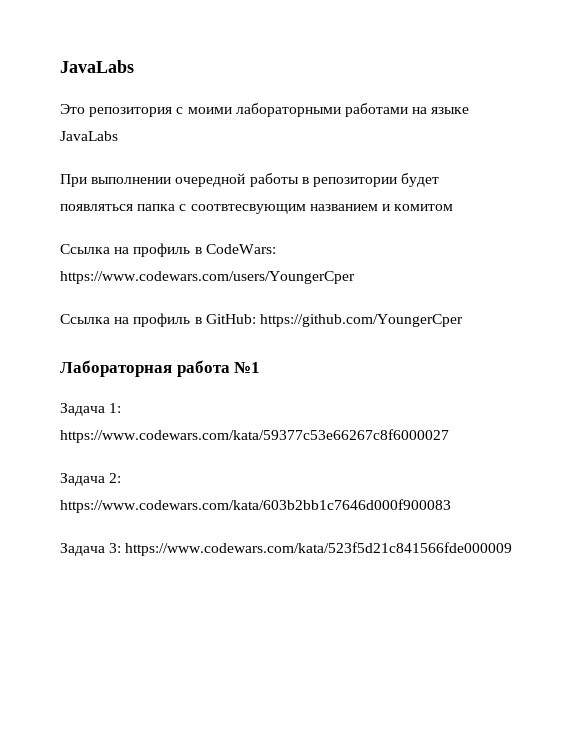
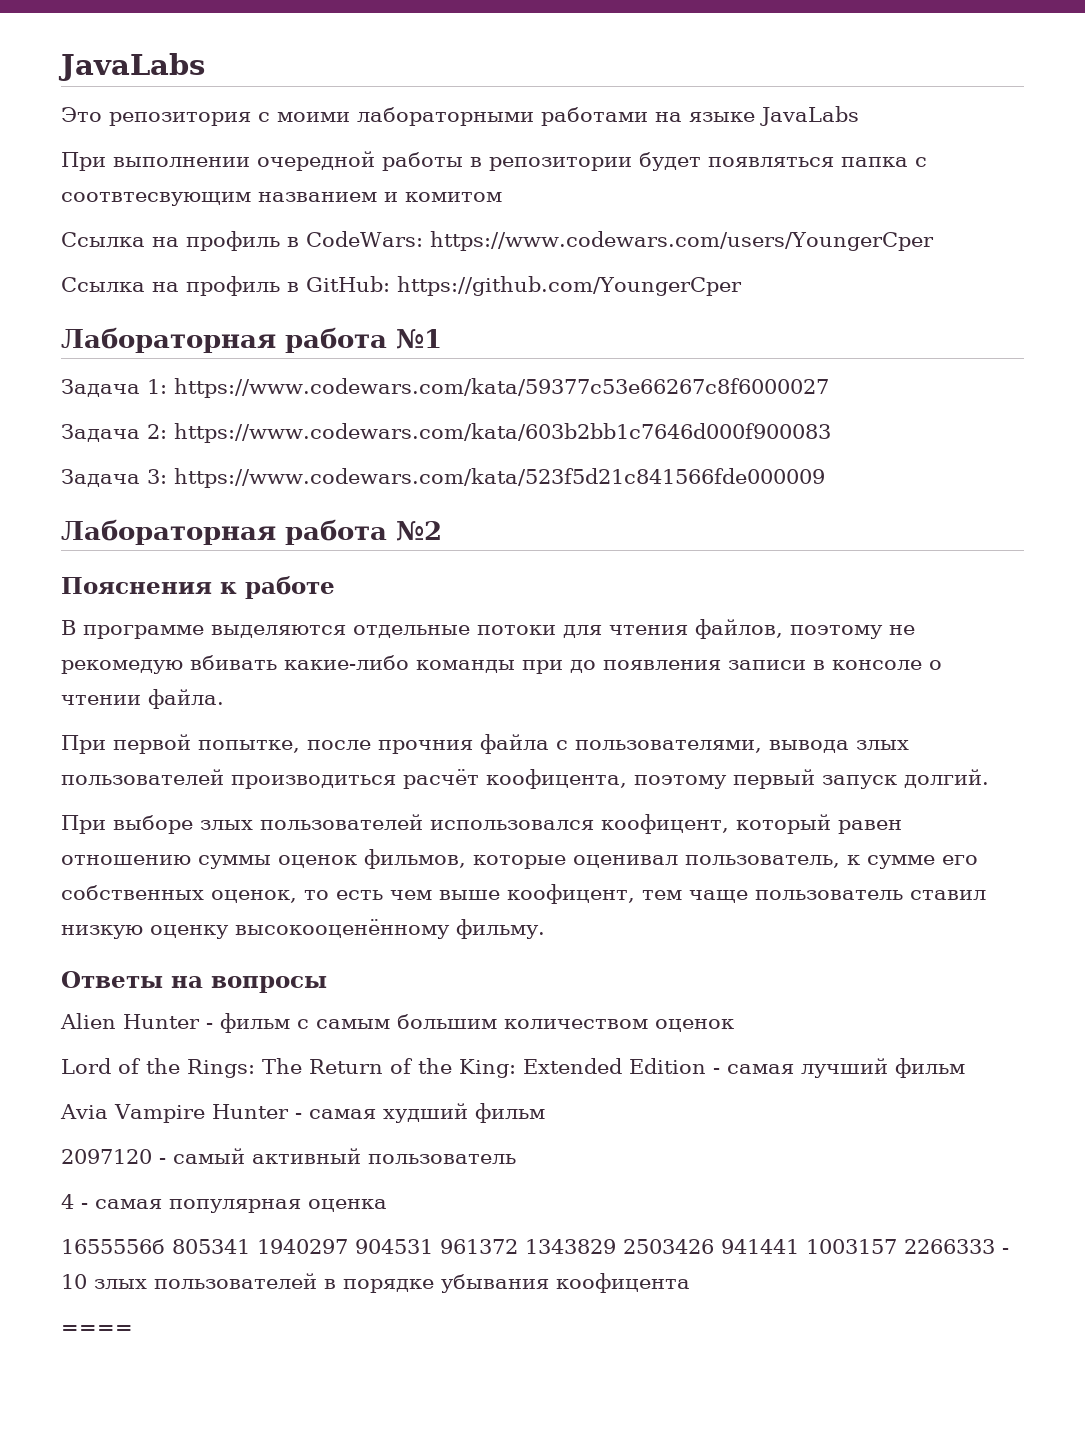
+ Лабораторная работа №2
+ Пояснения к работе
+ В программе выделяются отдельные потоки для чтения файлов, поэтому не рекомедую вбивать какие-либо команды при до появления записи в консоле о чтении файла.
+ При первой попытке, после прочния файла с пользователями, вывода злых пользователей производиться расчёт коофицента, поэтому первый запуск долгий.
+ При выборе злых пользователей использовался коофицент, который равен отношению суммы оценок фильмов, которые оценивал пользователь, к сумме его собственных оценок, то есть чем выше коофицент, тем чаще пользователь ставил низкую оценку высокооценённому фильму.
+ Ответы на вопросы
+ Alien Hunter - фильм с самым большим количеством оценок
+ Lord of the Rings: The Return of the King: Extended Edition - самая лучший фильм
+ Avia Vampire Hunter - самая худший фильм
+ 2097120 - самый активный пользователь
+ 4 - самая популярная оценка
+ 1655556б 805341 1940297 904531 961372 1343829 2503426 941441 1003157 2266333 - 10 злых пользователей в порядке убывания коофицента
+ ====

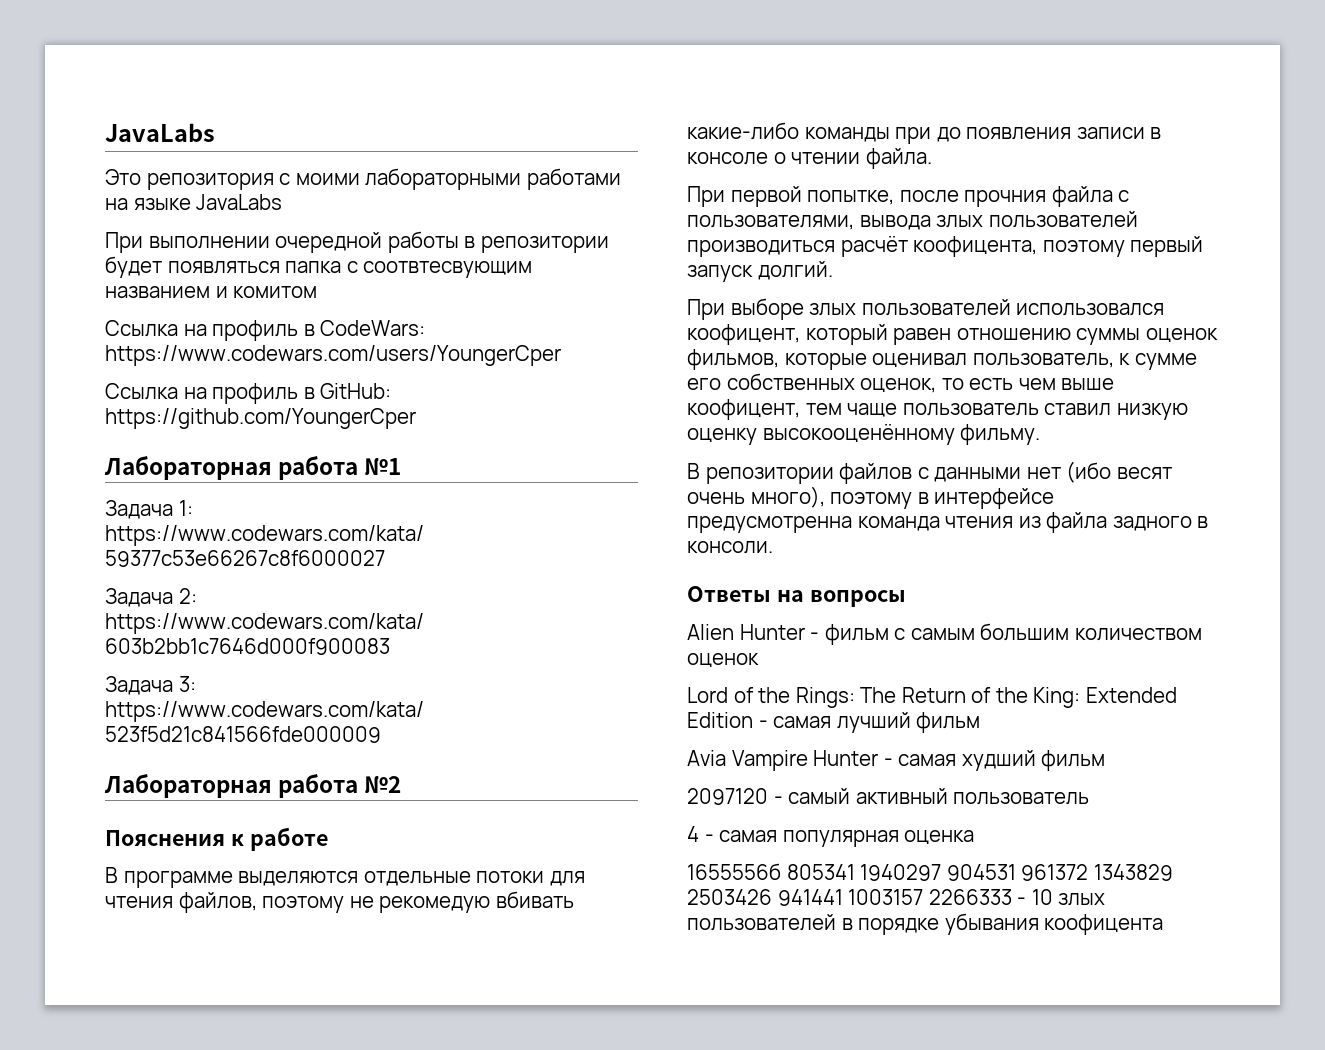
+ В репозитории файлов с данными нет (ибо весят очень много), поэтому в интерфейсе предусмотренна команда чтения из файла задного в консоли.
- ====

